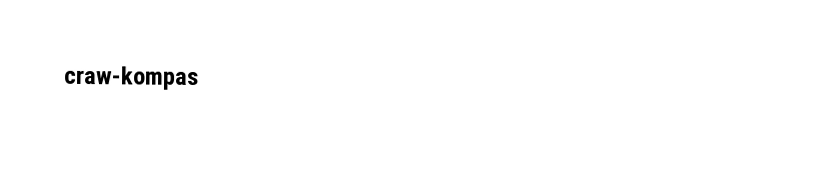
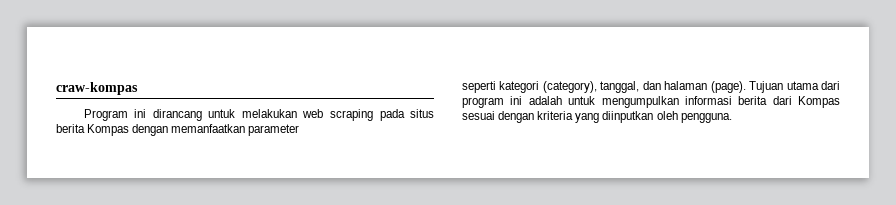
+ Program ini dirancang untuk melakukan web scraping pada situs berita Kompas dengan memanfaatkan parameter
+ seperti kategori (category), tanggal, dan halaman (page). Tujuan utama dari program ini adalah untuk mengumpulkan informasi berita dari Kompas sesuai dengan kriteria yang diinputkan oleh pengguna.

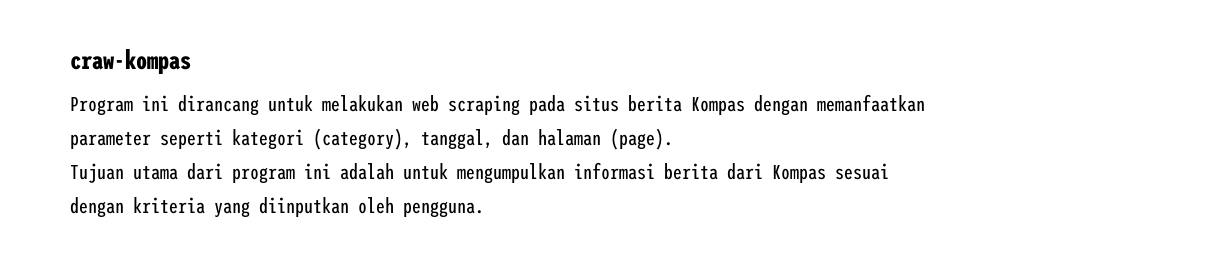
- Program ini dirancang untuk melakukan web scraping pada situs berita Kompas dengan memanfaatkan parameter
- seperti kategori (category), tanggal, dan halaman (page). Tujuan utama dari program ini adalah untuk mengumpulkan informasi berita dari Kompas sesuai dengan kriteria yang diinputkan oleh pengguna.
+ Program ini dirancang untuk melakukan web scraping pada situs berita Kompas dengan memanfaatkan
+ parameter seperti kategori (category), tanggal, dan halaman (page).
+ Tujuan utama dari program ini adalah untuk mengumpulkan informasi berita dari Kompas sesuai
+ dengan kriteria yang diinputkan oleh pengguna.

